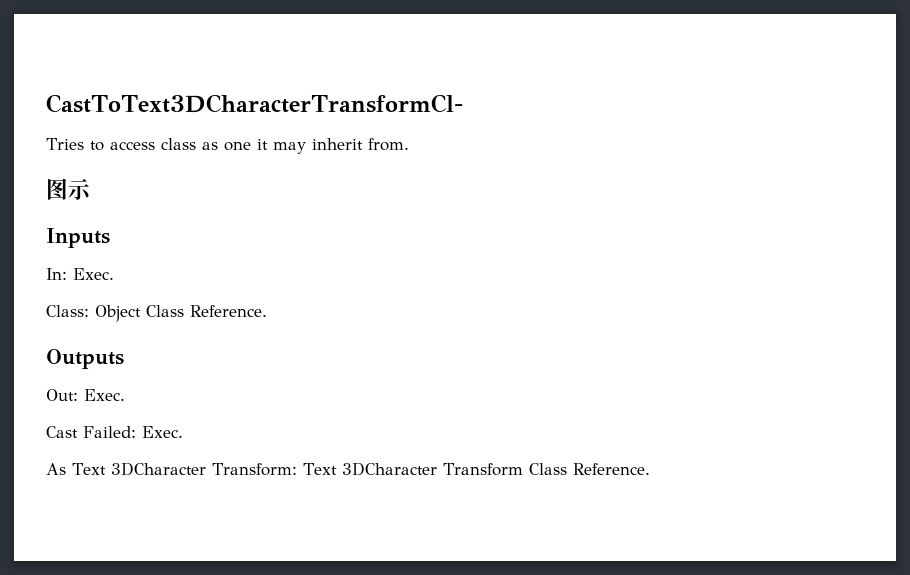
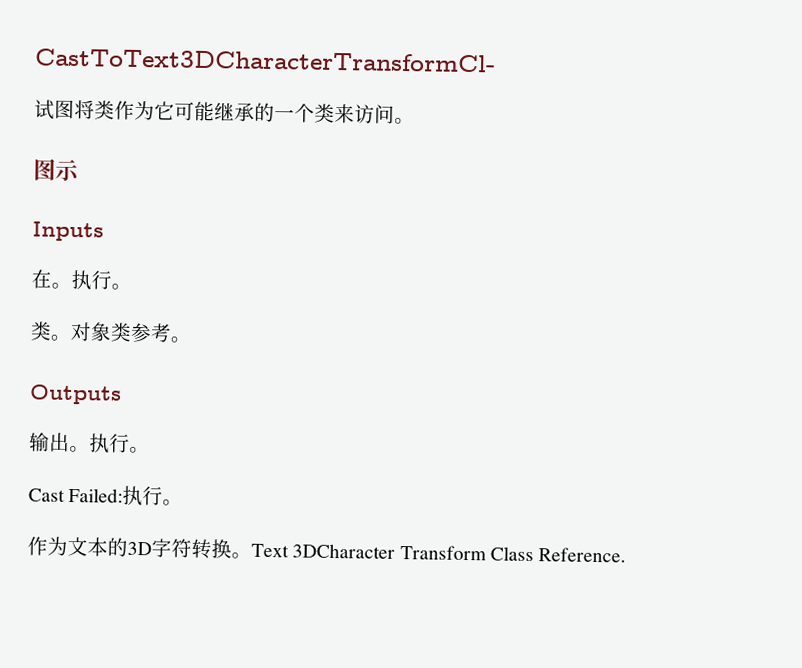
- Tries to access class as one it may inherit from.
+ 试图将类作为它可能继承的一个类来访问。
  图示
  Inputs
- In: Exec.
- Class: Object Class Reference.
+ 在。执行。
+ 类。对象类参考。
  Outputs
- Out: Exec.
- Cast Failed: Exec.
- As Text 3DCharacter Transform: Text 3DCharacter Transform Class Reference.
+ 输出。执行。
+ Cast Failed:执行。
+ 作为文本的3D字符转换。Text 3DCharacter Transform Class Reference.

